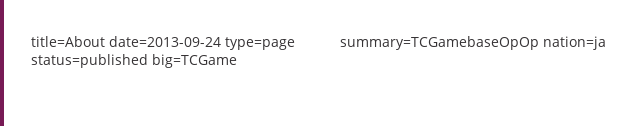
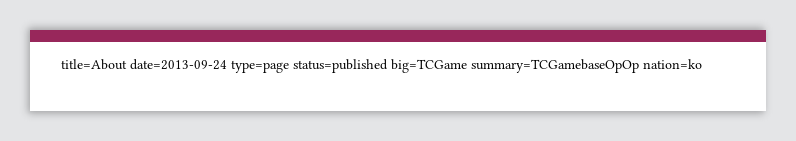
- title=About date=2013-09-24 type=page status=published big=TCGame summary=TCGamebaseOpOp nation=ja
+ title=About date=2013-09-24 type=page status=published big=TCGame summary=TCGamebaseOpOp nation=ko

